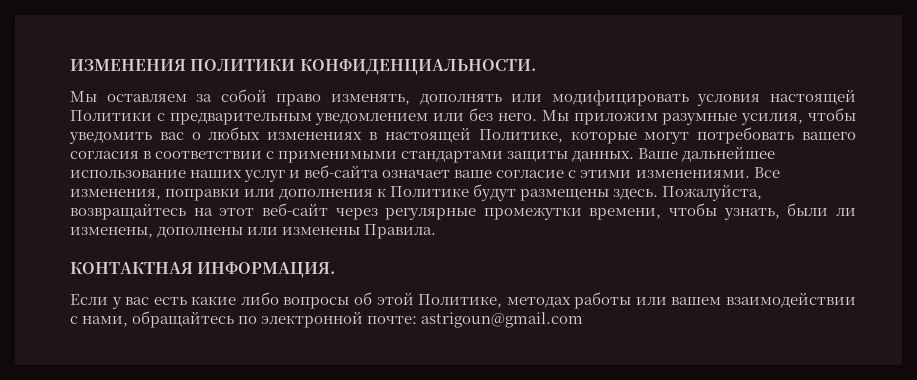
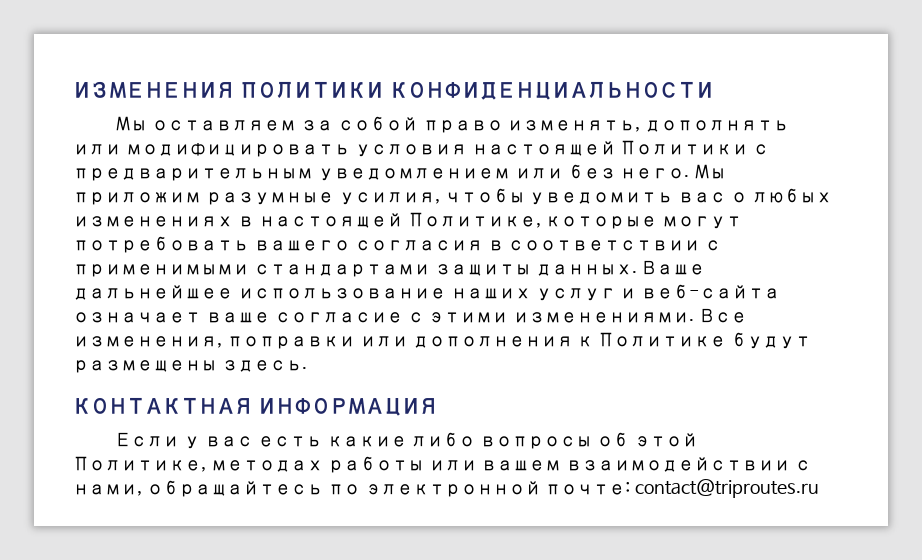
- ИЗМЕНЕНИЯ ПОЛИТИКИ КОНФИДЕНЦИАЛЬНОСТИ.
+ ИЗМЕНЕНИЯ ПОЛИТИКИ КОНФИДЕНЦИАЛЬНОСТИ
- Пожалуйста, возвращайтесь на этот веб-сайт через регулярные промежутки времени, чтобы узнать, были ли изменены, дополнены или изменены Правила.
- КОНТАКТНАЯ ИНФОРМАЦИЯ.
+ КОНТАКТНАЯ ИНФОРМАЦИЯ
- Если у вас есть какие либо вопросы об этой Политике, методах работы или вашем взаимодействии с нами, обращайтесь по электронной почте: astrigoun@gmail.com
+ Если у вас есть какие либо вопросы об этой Политике, методах работы или вашем взаимодействии с нами, обращайтесь по электронной почте: contact@triproutes.ru

